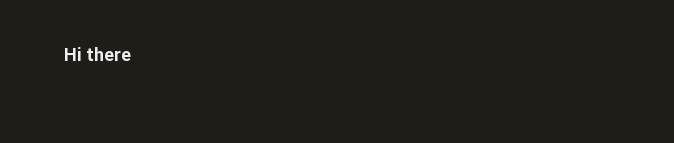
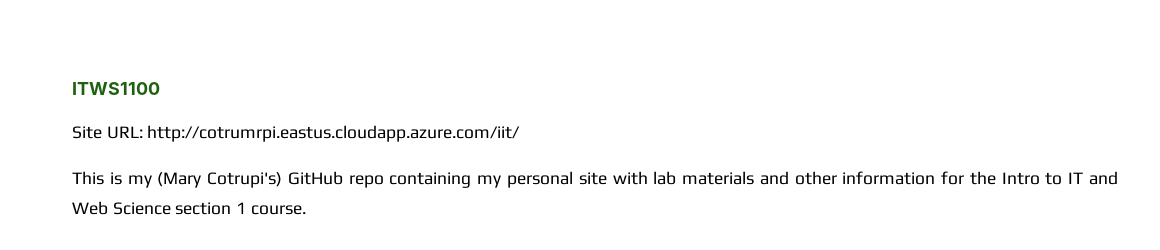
- Hi there
+ ITWS1100
+ Site URL: http://cotrumrpi.eastus.cloudapp.azure.com/iit/
+ This is my (Mary Cotrupi's) GitHub repo containing my personal site with lab materials and other information for the Intro to IT and Web Science section 1 course.

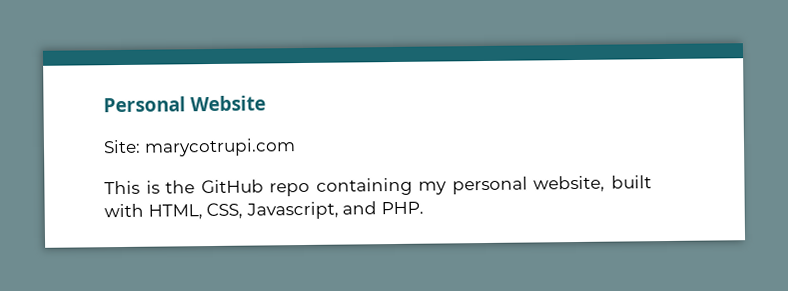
- ITWS1100
- Site URL: http://cotrumrpi.eastus.cloudapp.azure.com/iit/
+ Personal Website
+ Site: marycotrupi.com
- This is my (Mary Cotrupi's) GitHub repo containing my personal site with lab materials and other information for the Intro to IT and Web Science section 1 course.
+ This is the GitHub repo containing my personal website, built with HTML, CSS, Javascript, and PHP.

